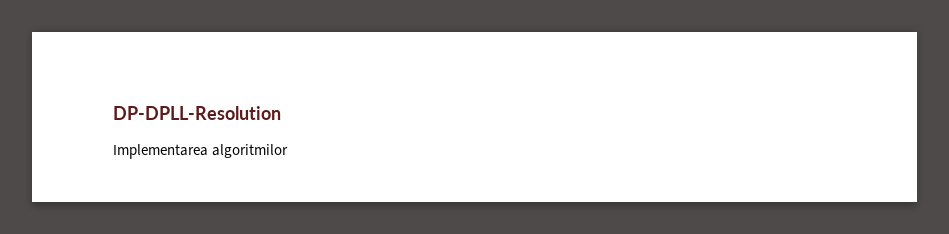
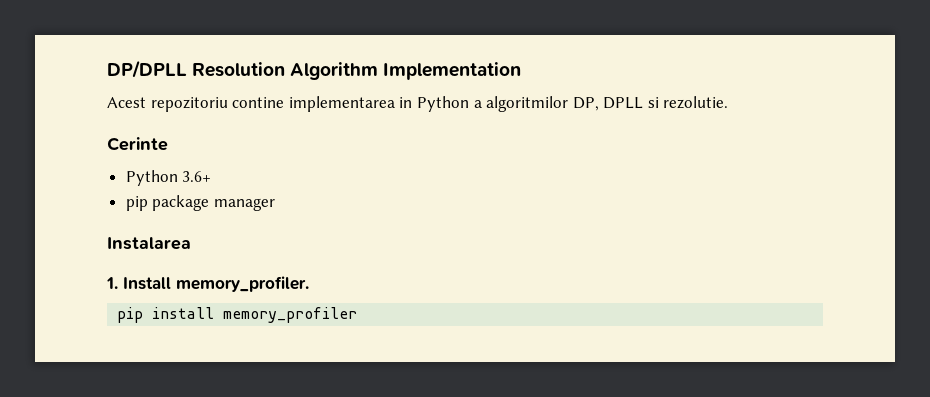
- DP-DPLL-Resolution
- Implementarea algoritmilor
+ DP/DPLL Resolution Algorithm Implementation
+ Acest repozitoriu contine implementarea in Python a algoritmilor DP, DPLL si rezolutie.
+ Cerinte
+ Python 3.6+
+ pip package manager
+ Instalarea
+ 1. Install memory_profiler.
+ pip install memory_profiler

